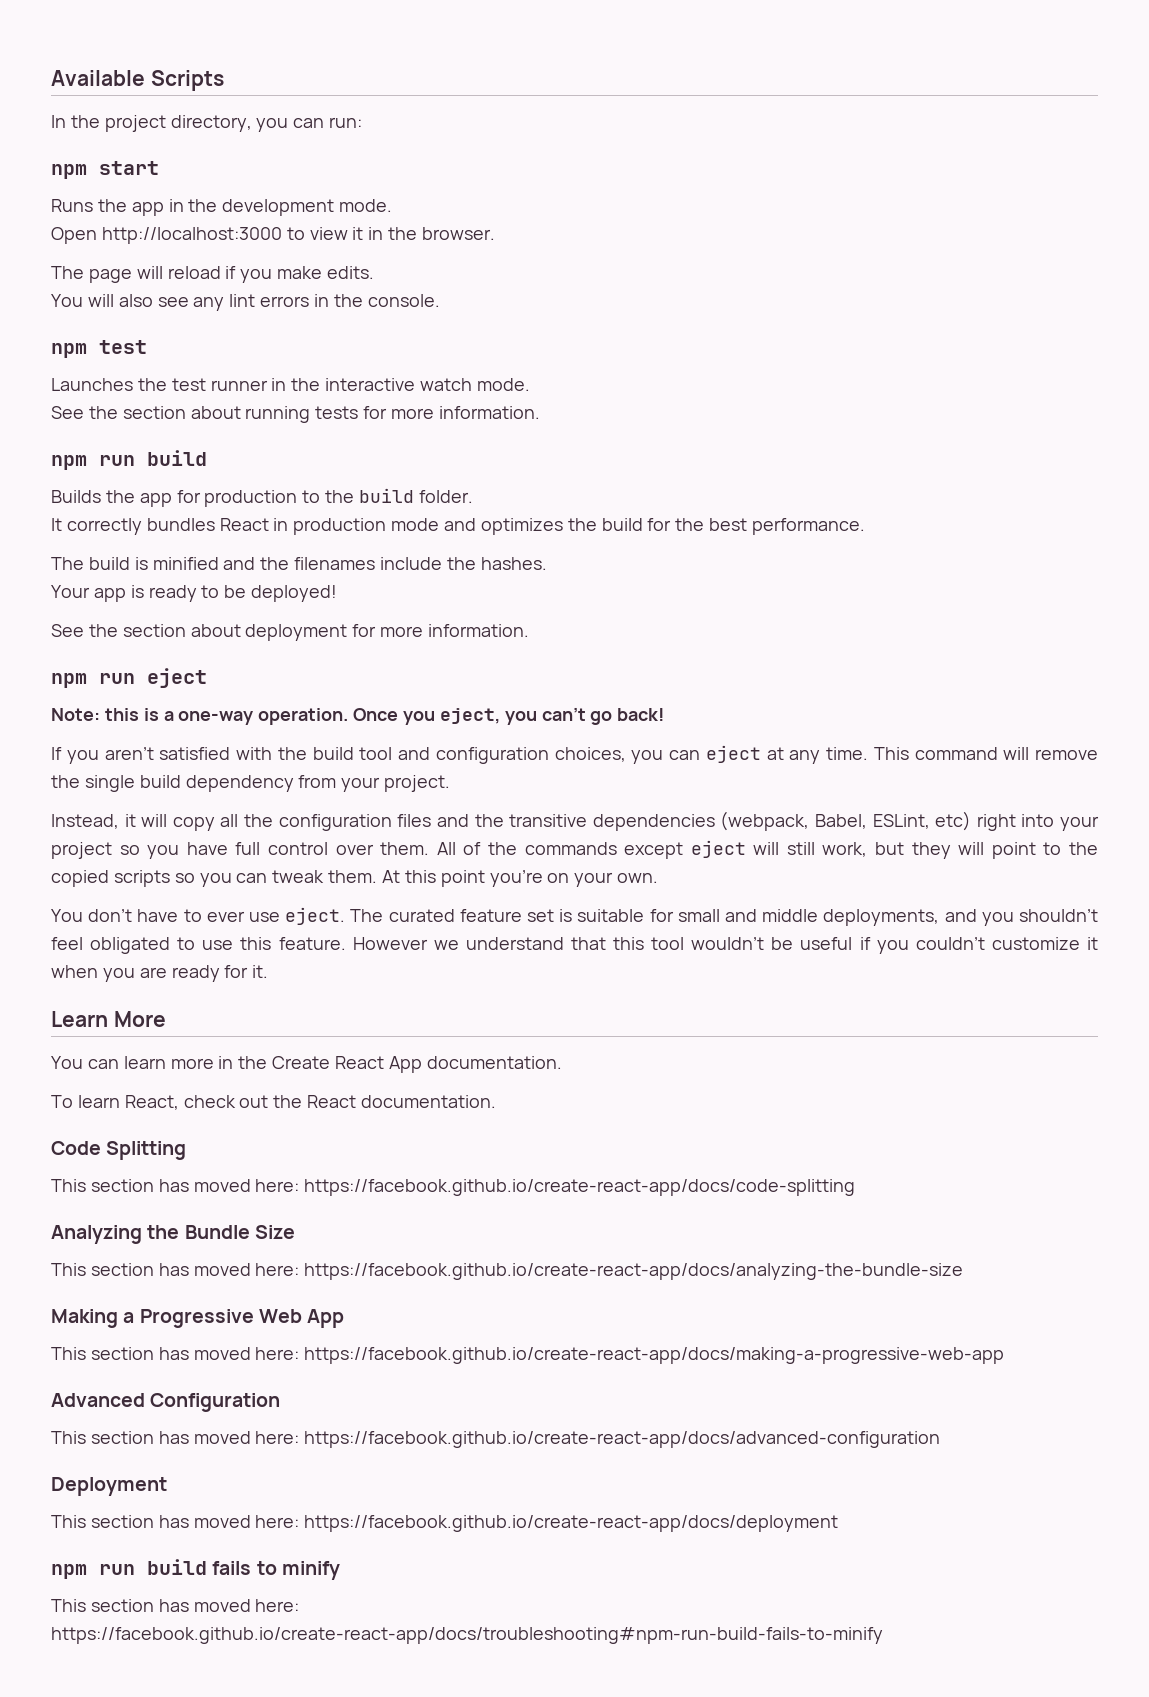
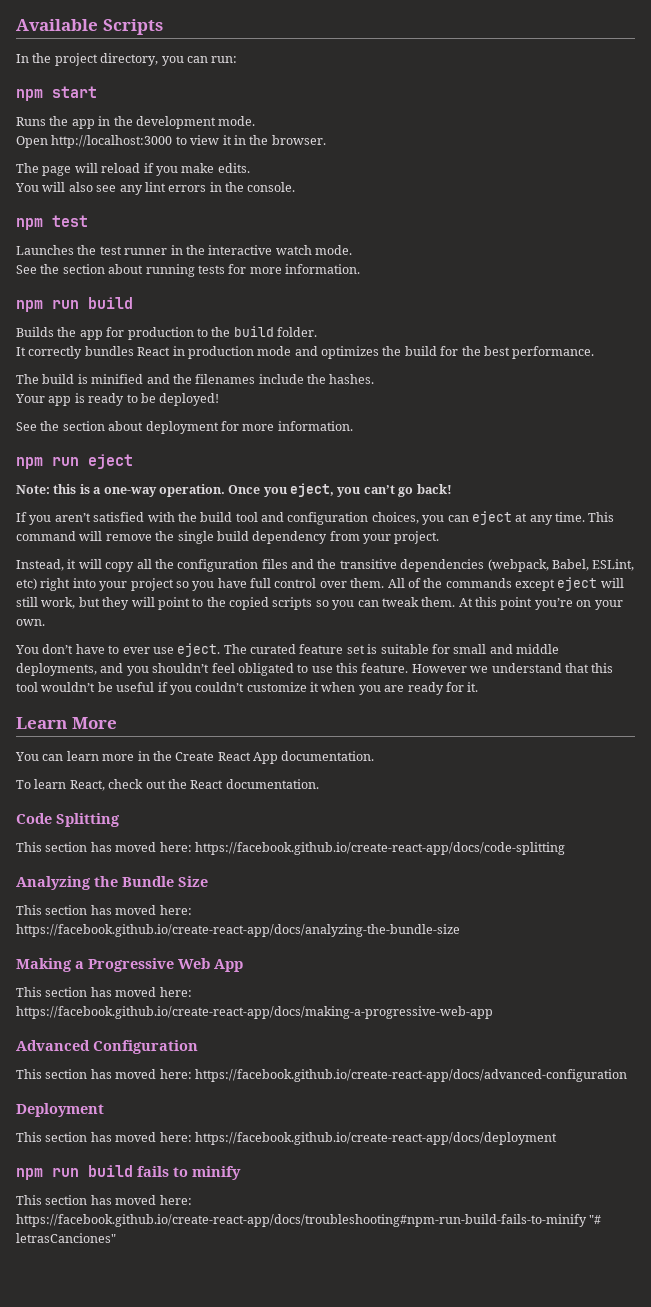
- This section has moved here: https://facebook.github.io/create-react-app/docs/troubleshooting#npm-run-build-fails-to-minify
+ This section has moved here: https://facebook.github.io/create-react-app/docs/troubleshooting#npm-run-build-fails-to-minify "# letrasCanciones"

